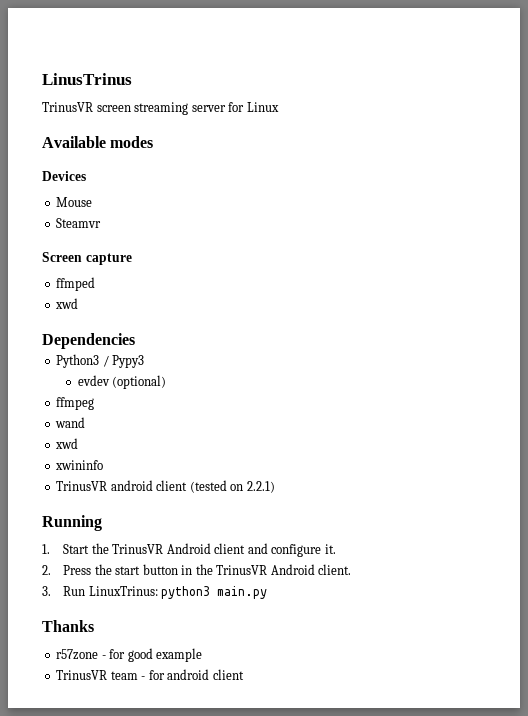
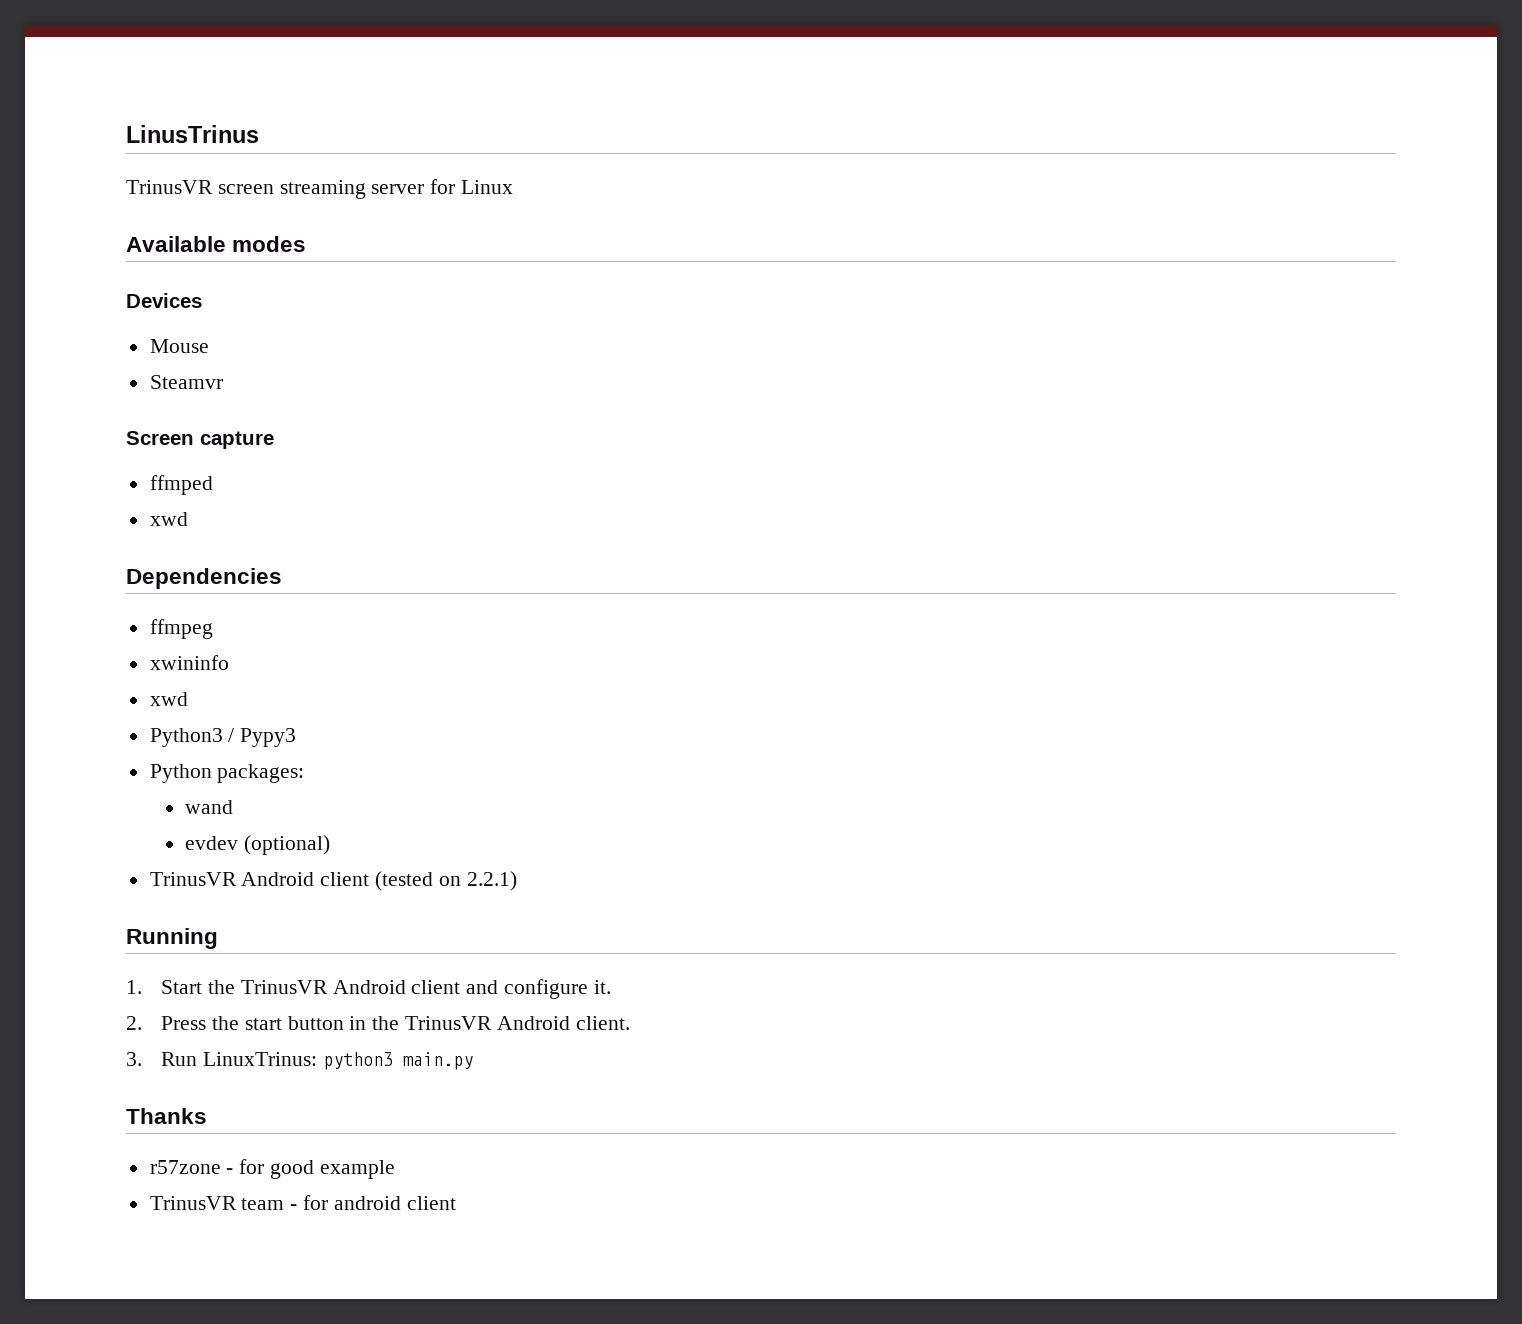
+ ffmpeg
+ xwininfo
+ xwd
+ Python packages:
+ wand
- ffmpeg
- wand
- xwd
- xwininfo
- TrinusVR android client (tested on 2.2.1)
+ TrinusVR Android client (tested on 2.2.1)

